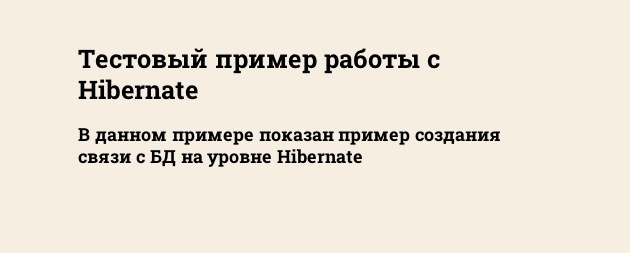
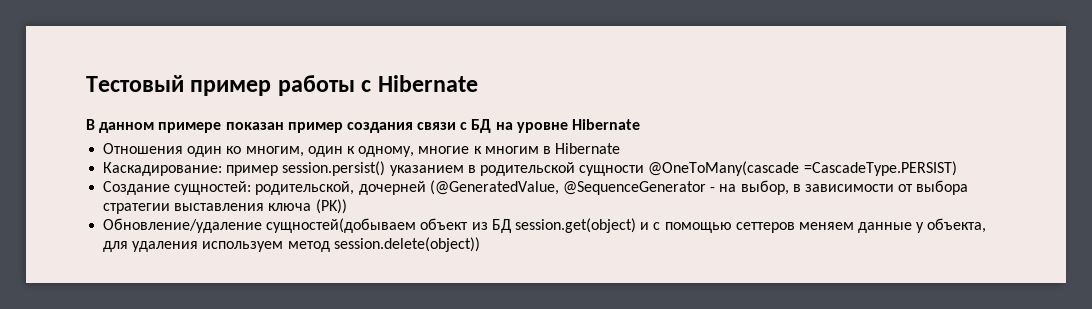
+ Отношения один ко многим, один к одному, многие к многим в Hibernate
+ Каскадирование: пример session.persist() указанием в родительской сущности @OneToMany(cascade =CascadeType.PERSIST)
+ Создание сущностей: родительской, дочерней (@GeneratedValue, @SequenceGenerator - на выбор, в зависимости от выбора стратегии выставления ключа (PK))
+ Обновление/удаление сущностей(добываем объект из БД session.get(object) и с помощью сеттеров меняем данные у объекта, для удаления используем метод session.delete(object))

